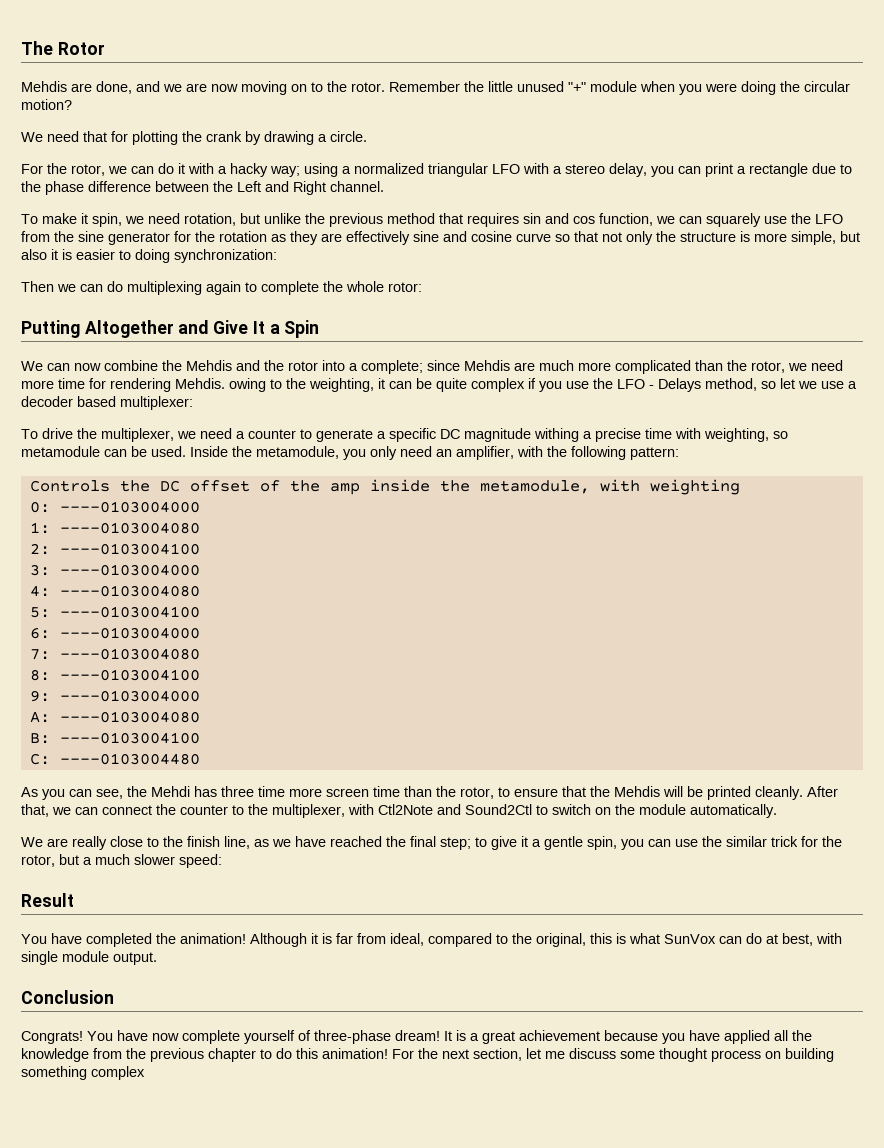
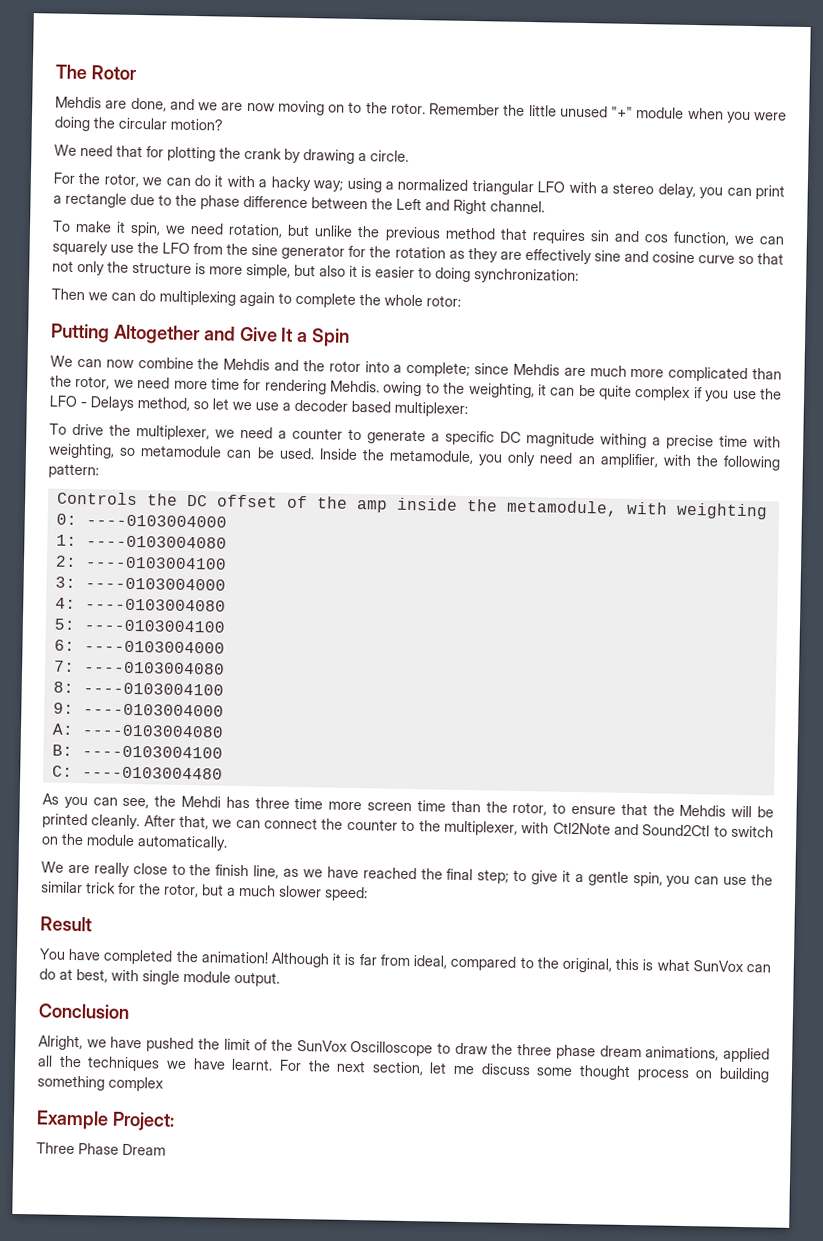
- Congrats! You have now complete yourself of three-phase dream! It is a great achievement because you have applied all the knowledge from the previous chapter to do this animation!
+ Alright, we have pushed the limit of the SunVox Oscilloscope to draw the three phase dream animations, applied all the techniques we have learnt.
+ Example Project:
+ Three Phase Dream

